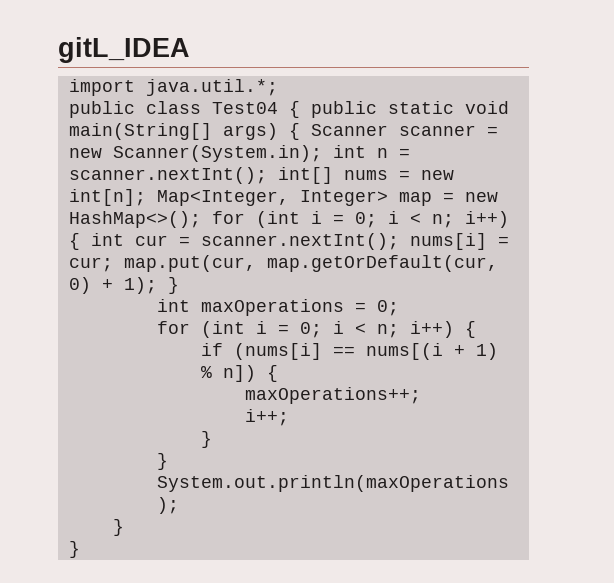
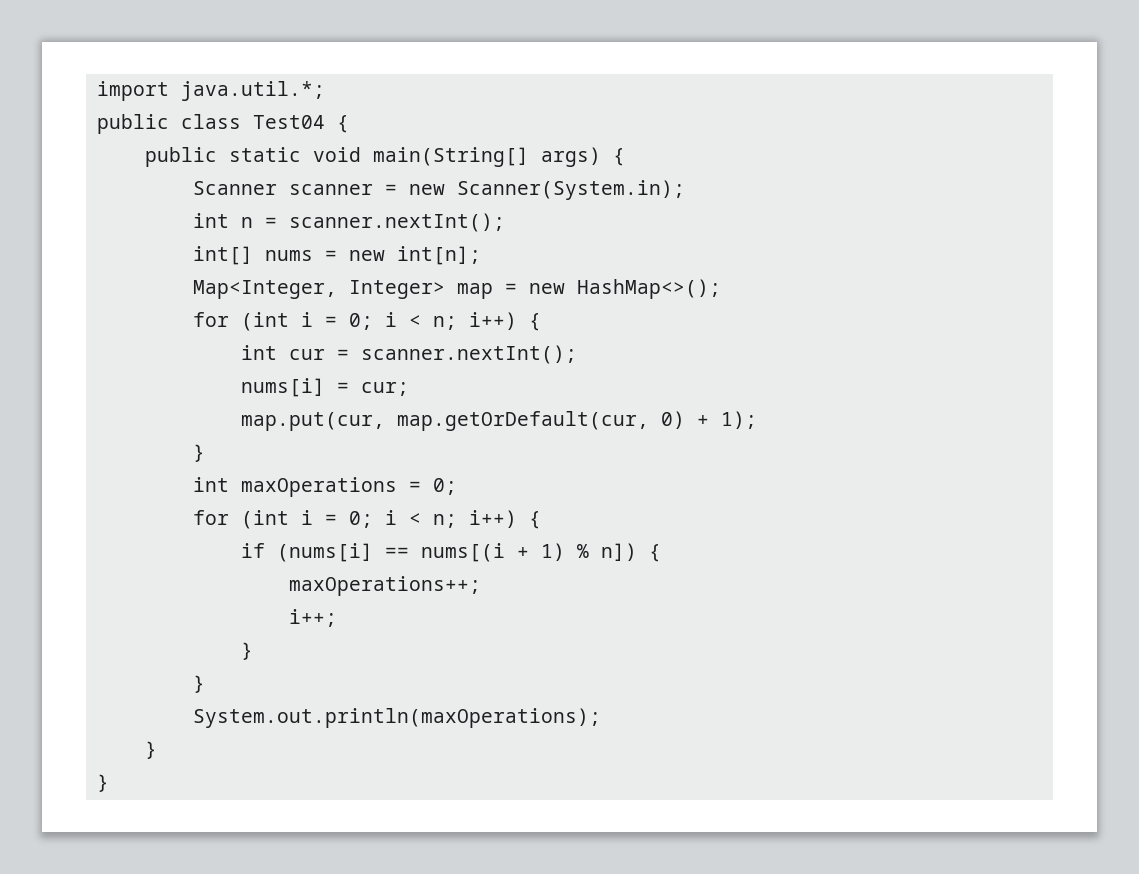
- gitL_IDEA
- public class Test04 { public static void main(String[] args) { Scanner scanner = new Scanner(System.in); int n = scanner.nextInt(); int[] nums = new int[n]; Map<Integer, Integer> map = new HashMap<>(); for (int i = 0; i < n; i++) { int cur = scanner.nextInt(); nums[i] = cur; map.put(cur, map.getOrDefault(cur, 0) + 1); }
+ public class Test04 {
+ public static void main(String[] args) {
+ Scanner scanner = new Scanner(System.in);
+ int n = scanner.nextInt();
+ int[] nums = new int[n];
+ Map<Integer, Integer> map = new HashMap<>();
+ for (int i = 0; i < n; i++) {
+ int cur = scanner.nextInt();
+ nums[i] = cur;
+ map.put(cur, map.getOrDefault(cur, 0) + 1);
+ }

